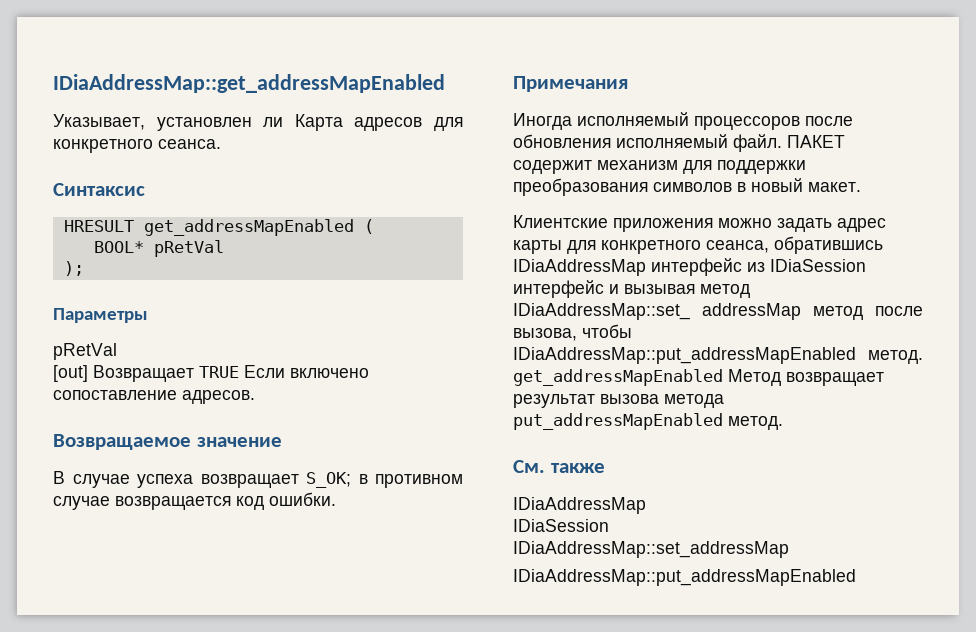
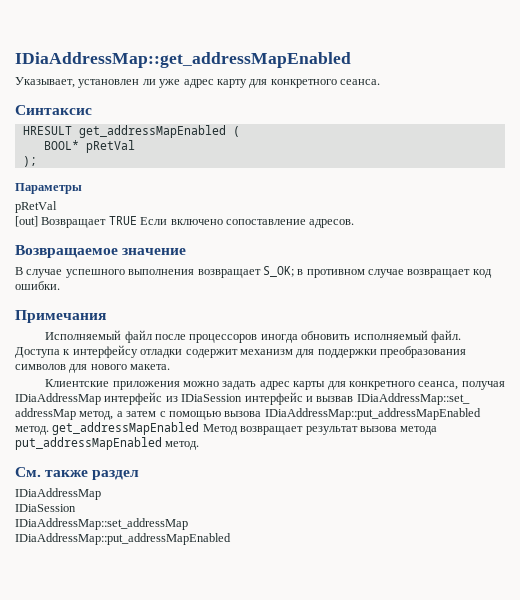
- Указывает, установлен ли Карта адресов для конкретного сеанса.
+ Указывает, установлен ли уже адрес карту для конкретного сеанса.
- В случае успеха возвращает S_OK; в противном случае возвращается код ошибки.
+ В случае успешного выполнения возвращает S_OK; в противном случае возвращает код ошибки.
- Иногда исполняемый процессоров после обновления исполняемый файл. ПАКЕТ содержит механизм для поддержки преобразования символов в новый макет.
+ Исполняемый файл после процессоров иногда обновить исполняемый файл. Доступа к интерфейсу отладки содержит механизм для поддержки преобразования символов для нового макета.
- Клиентские приложения можно задать адрес карты для конкретного сеанса, обратившись IDiaAddressMap интерфейс из IDiaSession интерфейс и вызывая метод IDiaAddressMap::set_ addressMap метод после вызова, чтобы IDiaAddressMap::put_addressMapEnabled метод. get_addressMapEnabled Метод возвращает результат вызова метода put_addressMapEnabled метод.
+ Клиентские приложения можно задать адрес карты для конкретного сеанса, получая IDiaAddressMap интерфейс из IDiaSession интерфейс и вызвав IDiaAddressMap::set_ addressMap метод, а затем с помощью вызова IDiaAddressMap::put_addressMapEnabled метод. get_addressMapEnabled Метод возвращает результат вызова метода put_addressMapEnabled метод.
- См. также
+ См. также раздел

